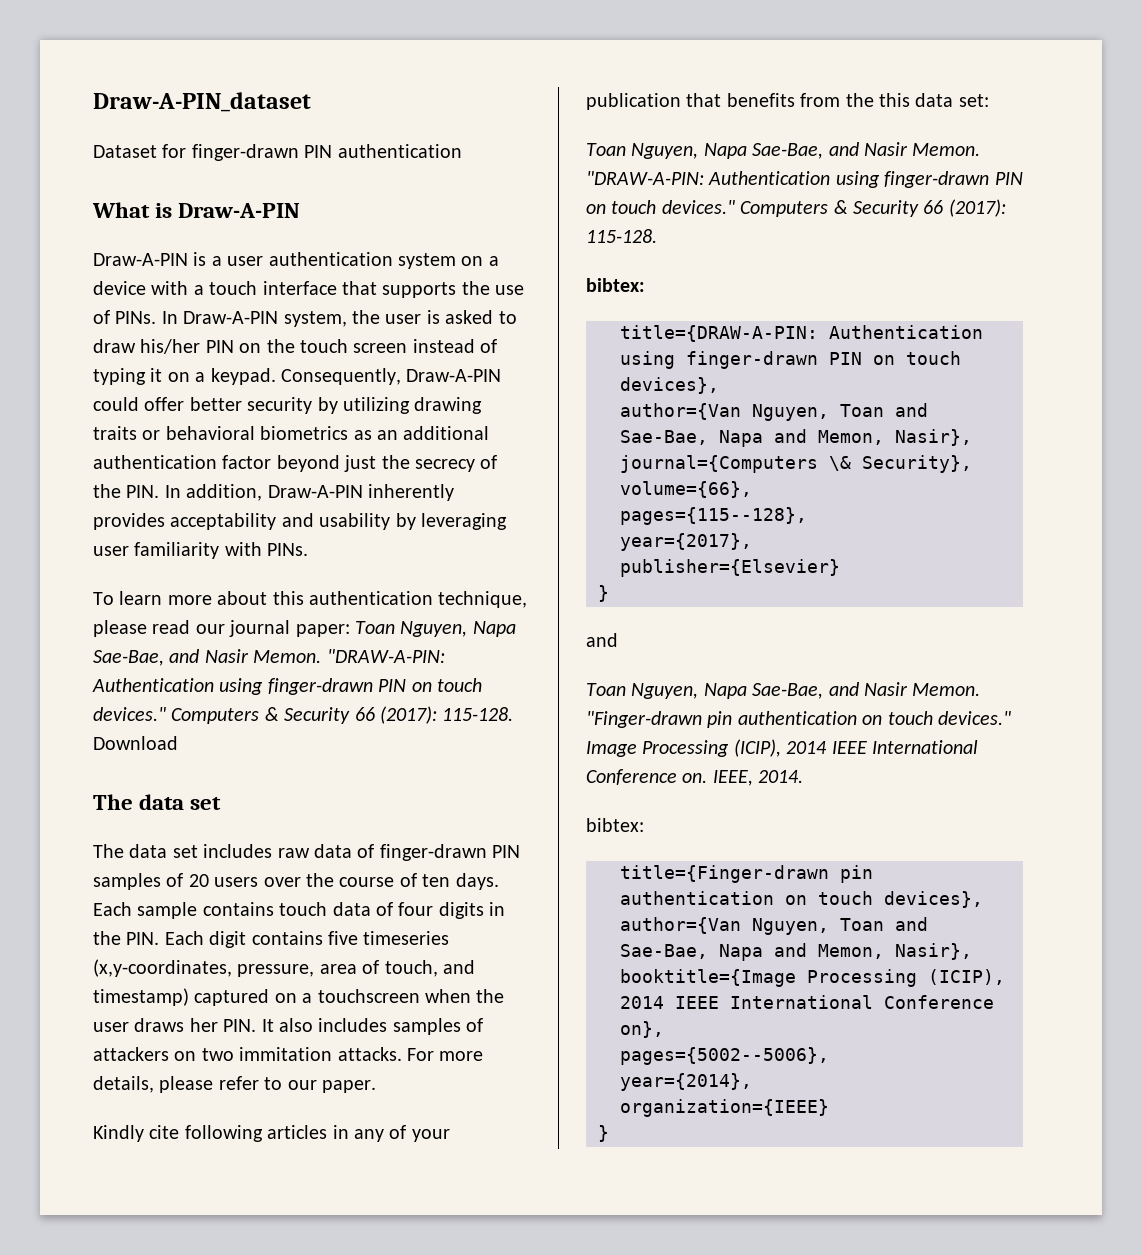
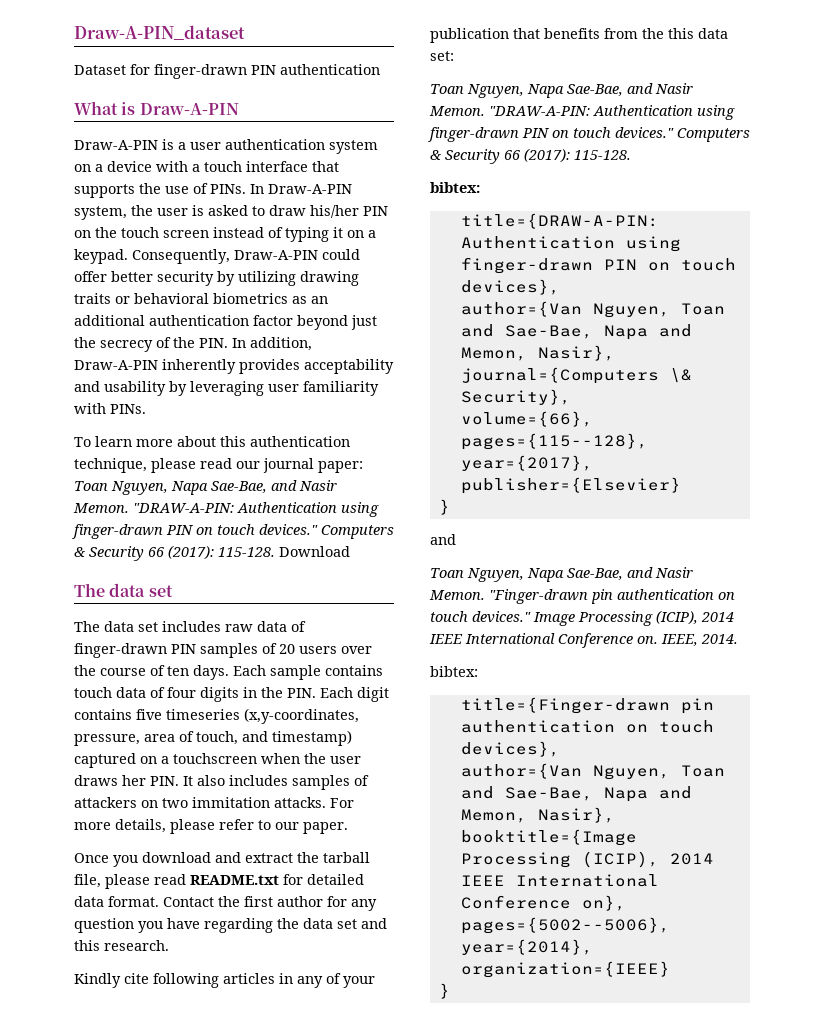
+ Once you download and extract the tarball file, please read README.txt for detailed data format. Contact the first author for any question you have regarding the data set and this research.

